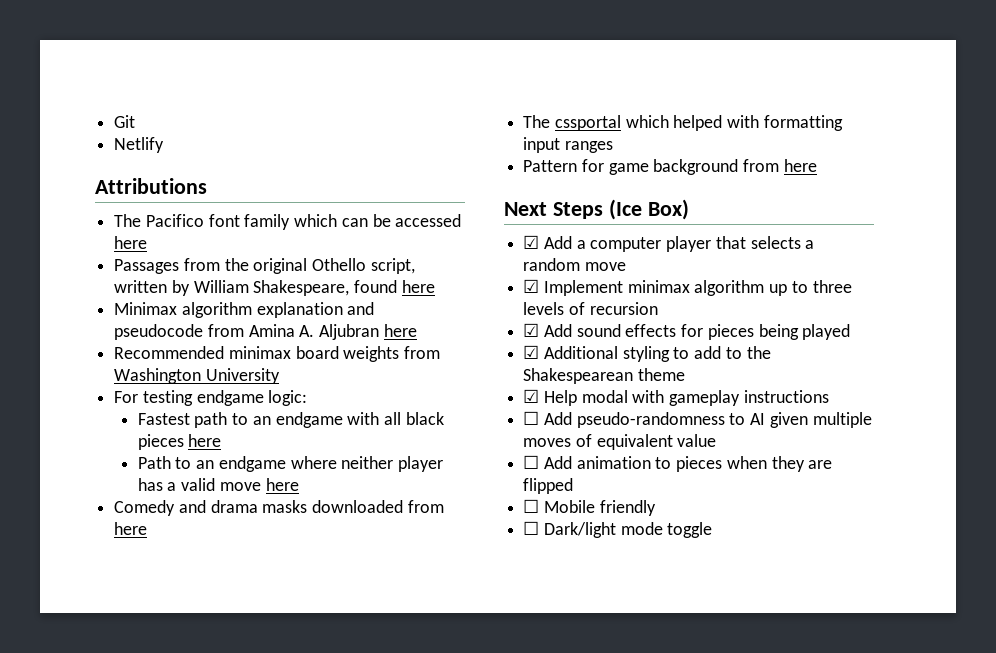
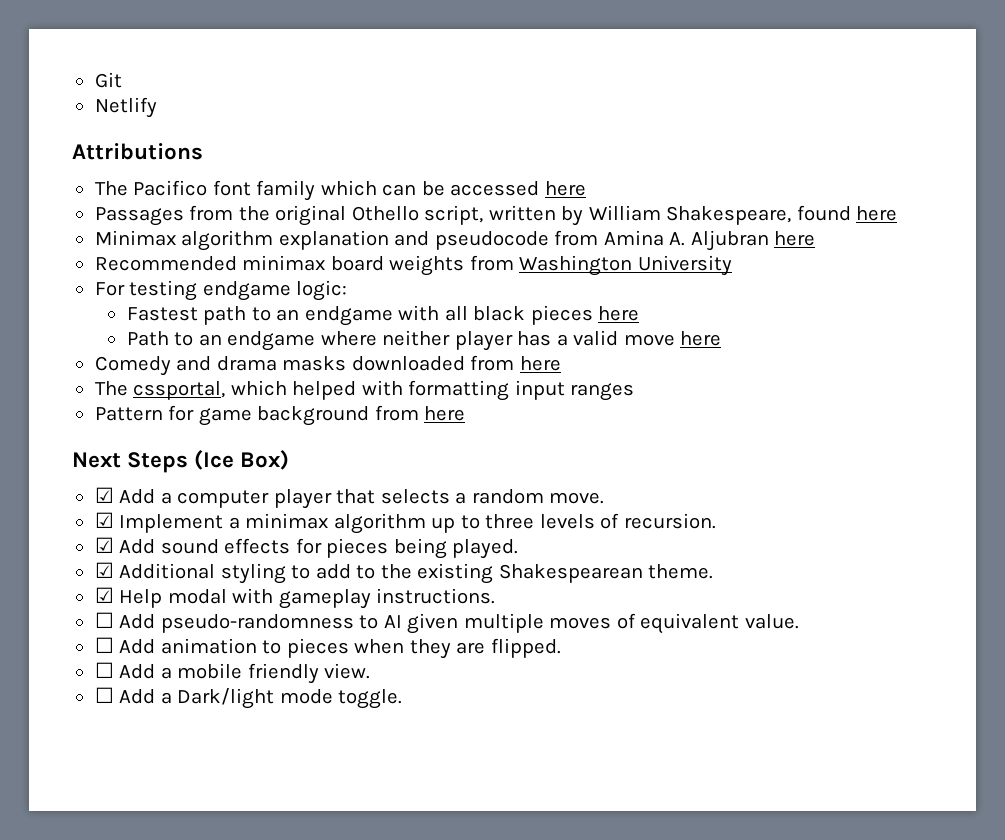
- The cssportal which helped with formatting input ranges
+ The cssportal, which helped with formatting input ranges
- ☑ Add a computer player that selects a random move
+ ☑ Add a computer player that selects a random move.
- ☑ Implement minimax algorithm up to three levels of recursion
+ ☑ Implement a minimax algorithm up to three levels of recursion.
- ☑ Add sound effects for pieces being played
+ ☑ Add sound effects for pieces being played.
- ☑ Additional styling to add to the Shakespearean theme
+ ☑ Additional styling to add to the existing Shakespearean theme.
- ☑ Help modal with gameplay instructions
+ ☑ Help modal with gameplay instructions.
- ☐ Add pseudo-randomness to AI given multiple moves of equivalent value
+ ☐ Add pseudo-randomness to AI given multiple moves of equivalent value.
- ☐ Add animation to pieces when they are flipped
- ☐ Mobile friendly
- ☐ Dark/light mode toggle
+ ☐ Add animation to pieces when they are flipped.
+ ☐ Add a mobile friendly view.
+ ☐ Add a Dark/light mode toggle.

